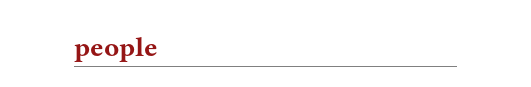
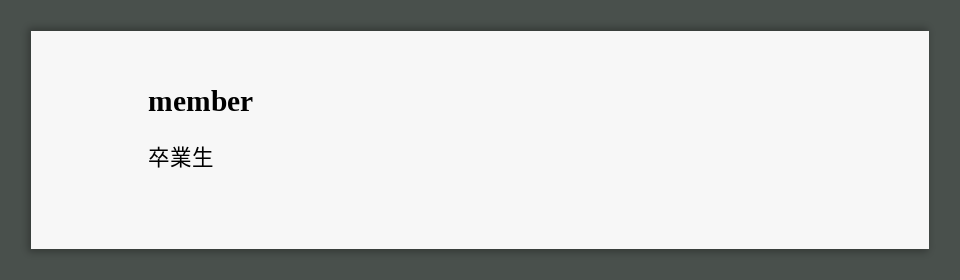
- people
+ member
+ 卒業生

